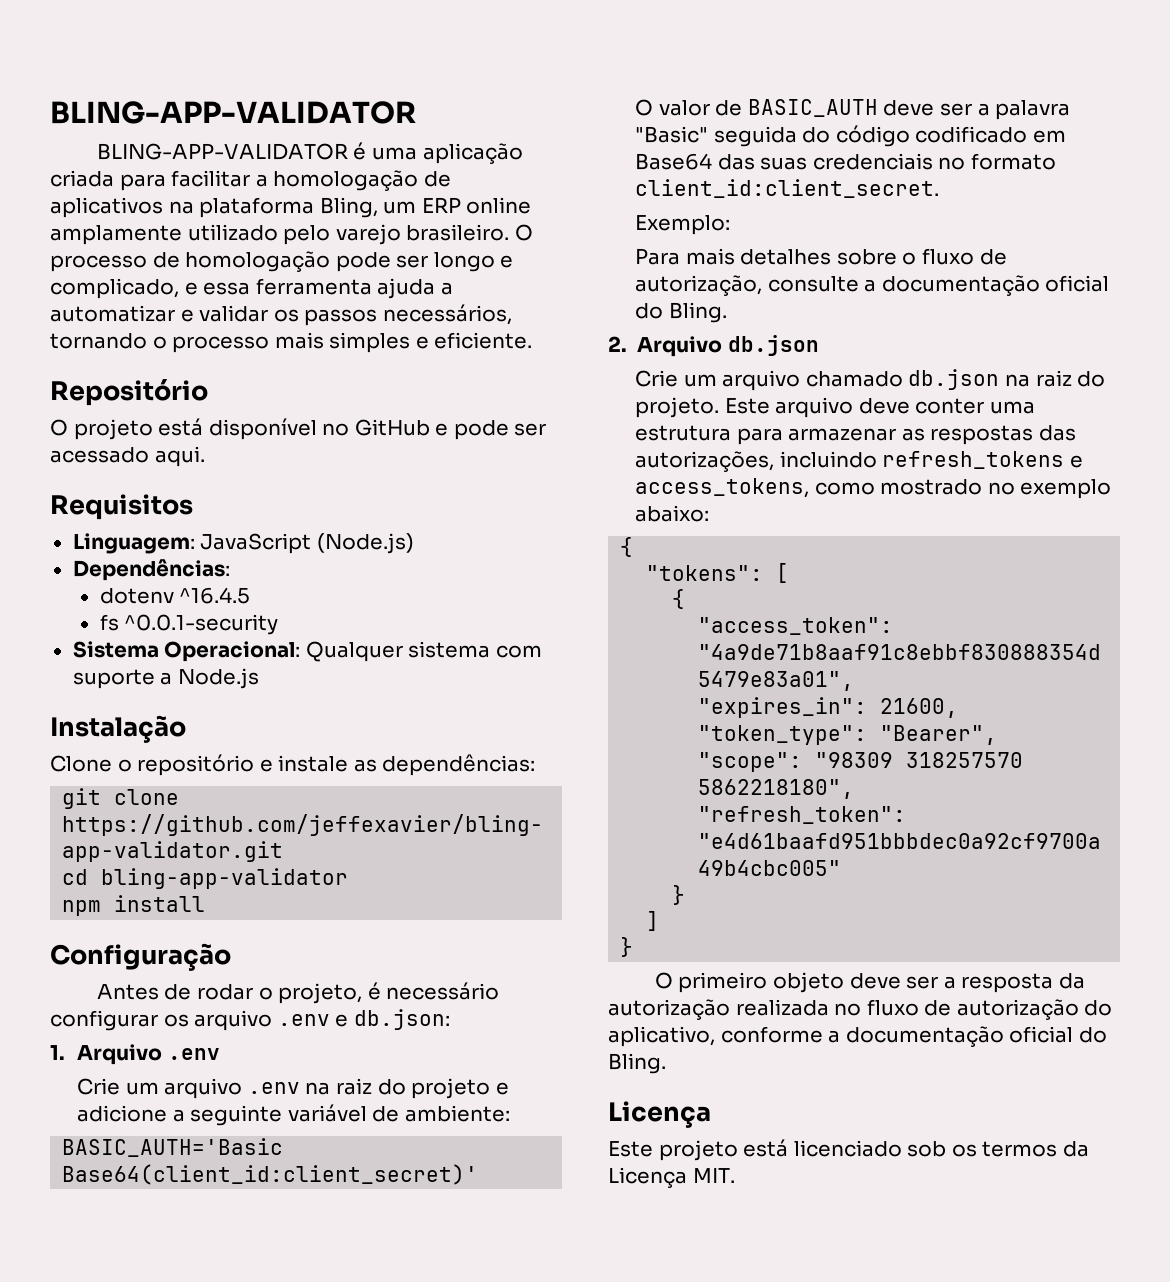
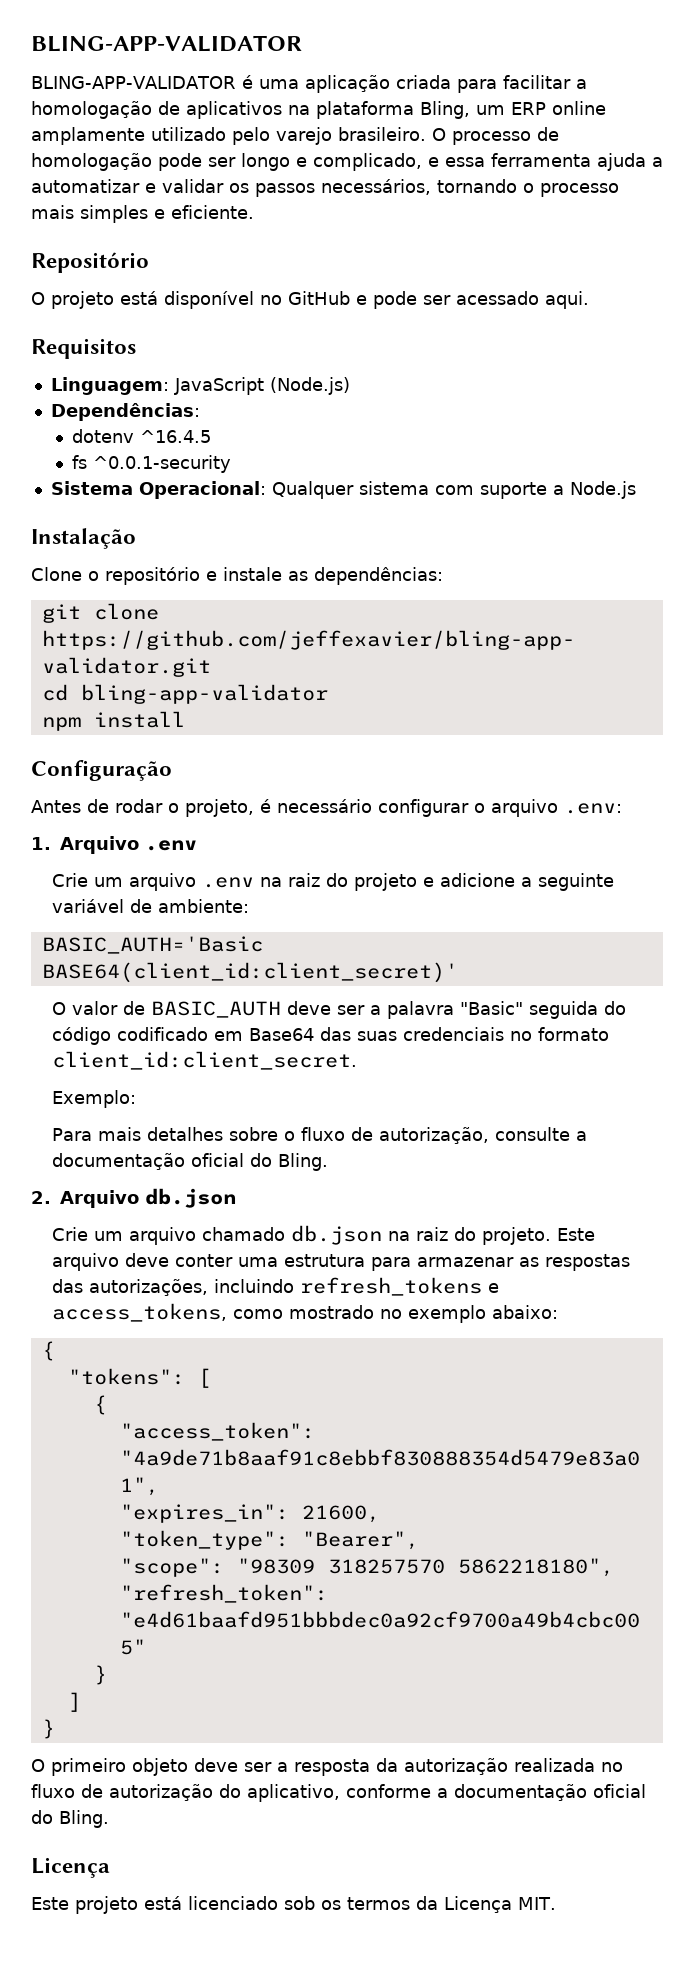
- Antes de rodar o projeto, é necessário configurar os arquivo .env e db.json:
+ Antes de rodar o projeto, é necessário configurar o arquivo .env:
- BASIC_AUTH='Basic Base64(client_id:client_secret)'
+ BASIC_AUTH='Basic BASE64(client_id:client_secret)'

